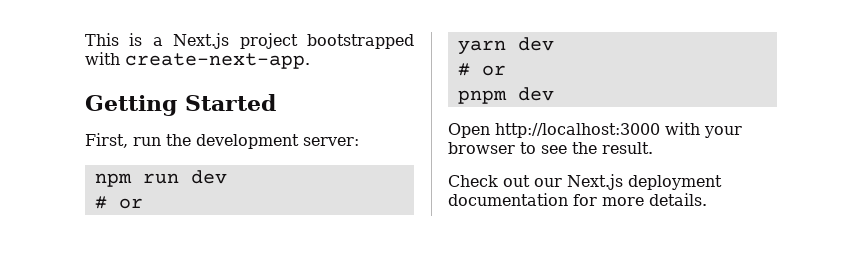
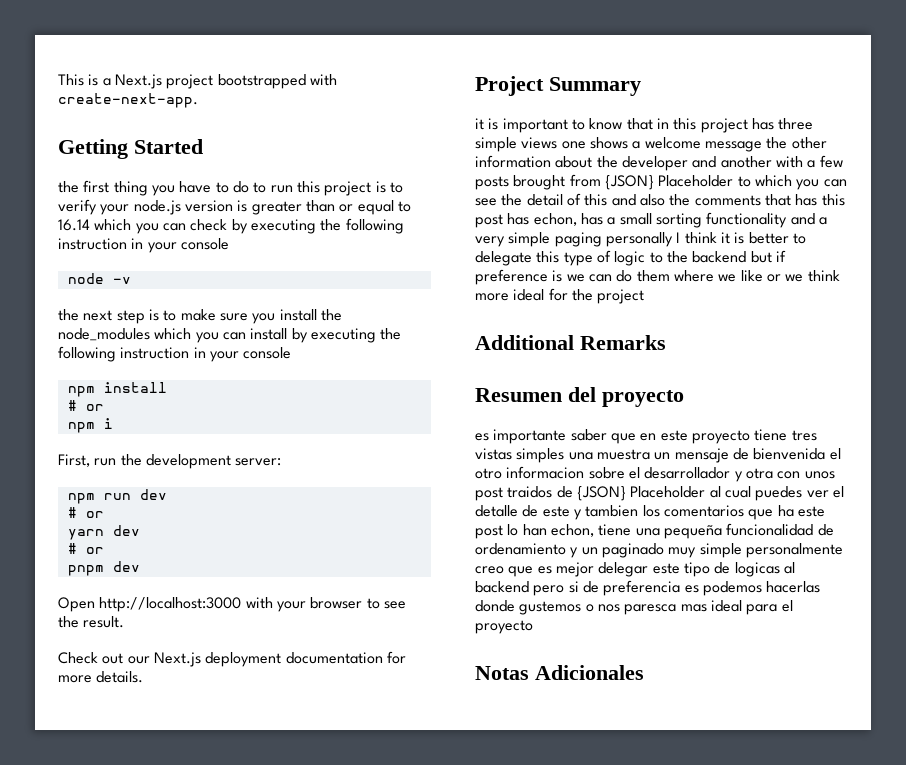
+ the first thing you have to do to run this project is to verify your node.js version is greater than or equal to 16.14 which you can check by executing the following instruction in your console
+ node -v
+ the next step is to make sure you install the node_modules which you can install by executing the following instruction in your console
+ npm install
+ # or
+ npm i
+ Project Summary
+ it is important to know that in this project has three simple views one shows a welcome message the other information about the developer and another with a few posts brought from {JSON} Placeholder to which you can see the detail of this and also the comments that has this post has echon, has a small sorting functionality and a very simple paging personally I think it is better to delegate this type of logic to the backend but if preference is we can do them where we like or we think more ideal for the project
+ Additional Remarks
+ Resumen del proyecto
+ es importante saber que en este proyecto tiene tres vistas simples una muestra un mensaje de bienvenida el otro informacion sobre el desarrollador y otra con unos post traidos de {JSON} Placeholder al cual puedes ver el detalle de este y tambien los comentarios que ha este post lo han echon, tiene una pequeña funcionalidad de ordenamiento y un paginado muy simple personalmente creo que es mejor delegar este tipo de logicas al backend pero si de preferencia es podemos hacerlas donde gustemos o nos paresca mas ideal para el proyecto
+ Notas Adicionales

